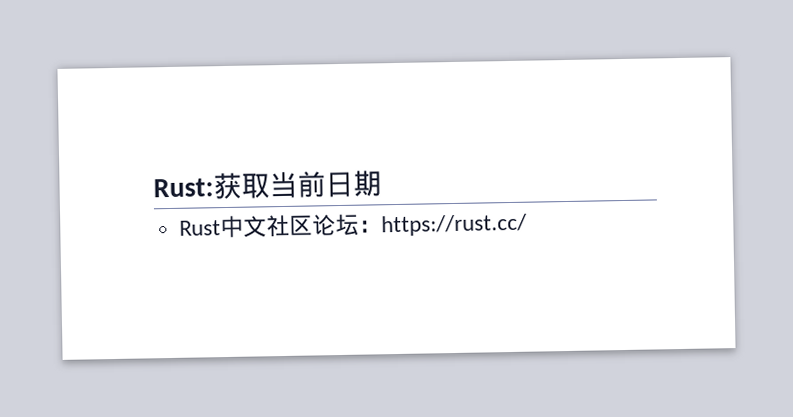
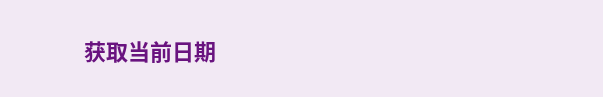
- Rust:获取当前日期
+ 获取当前日期
- Rust中文社区论坛：https://rust.cc/

